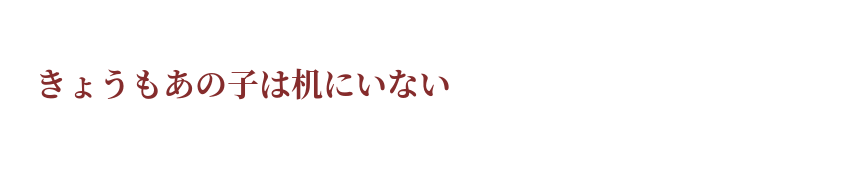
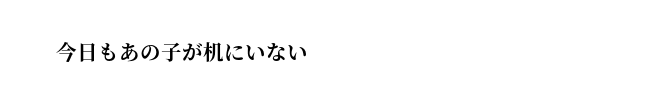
- きょうもあの子は机にいない
+ 今日もあの子が机にいない

